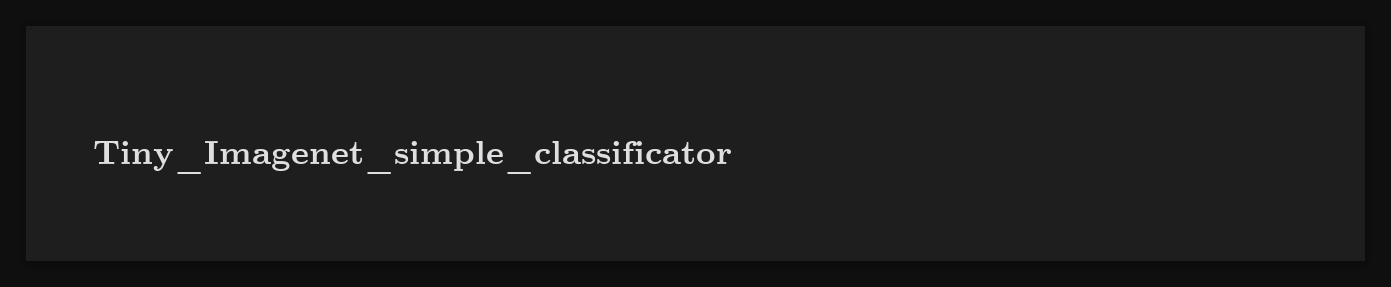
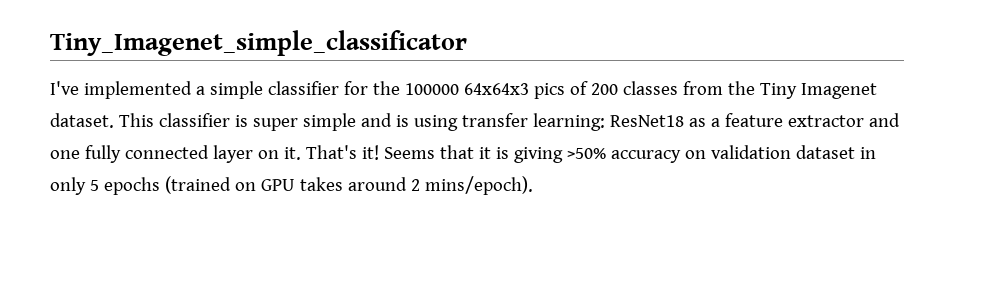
+ I've implemented a simple classifier for the 100000 64x64x3 pics of 200 classes from the Tiny Imagenet dataset. This classifier is super simple and is using transfer learning: ResNet18 as a feature extractor and one fully connected layer on it. That's it! Seems that it is giving >50% accuracy on validation dataset in only 5 epochs (trained on GPU takes around 2 mins/epoch).

